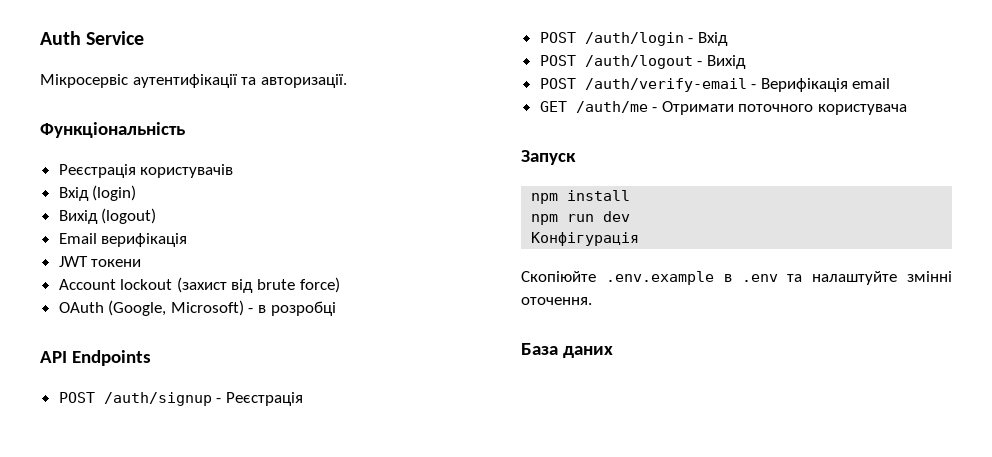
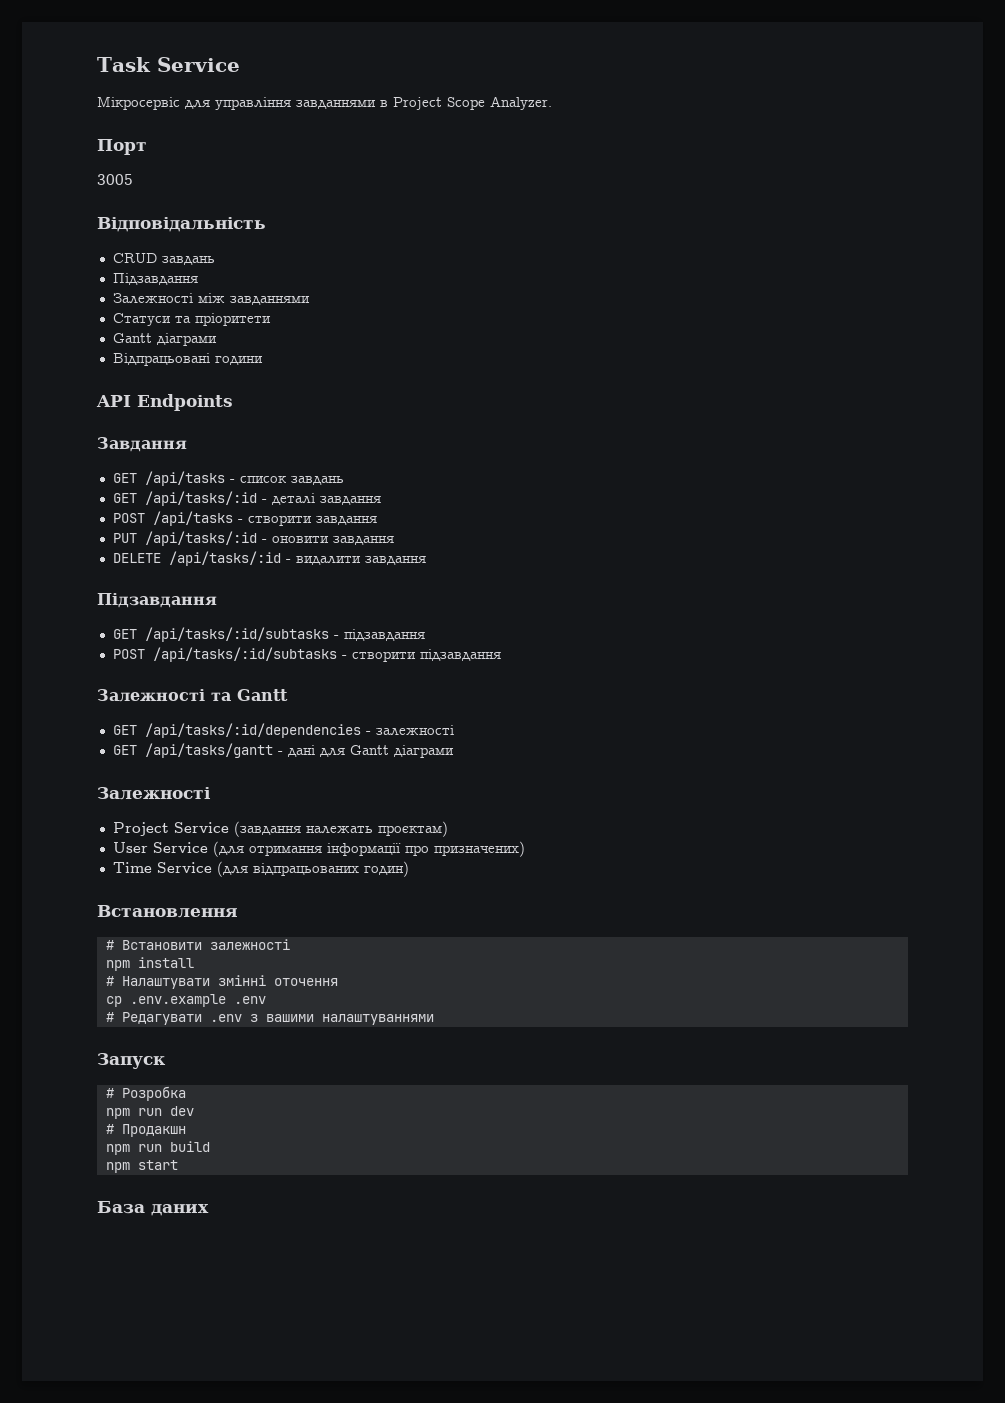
- Auth Service
+ Task Service
- Мікросервіс аутентифікації та авторизації.
- Функціональність
- Реєстрація користувачів
- Вхід (login)
- Вихід (logout)
- Email верифікація
- JWT токени
- Account lockout (захист від brute force)
- OAuth (Google, Microsoft) - в розробці
+ Мікросервіс для управління завданнями в Project Scope Analyzer.
+ Порт
+ 3005
+ Відповідальність
+ CRUD завдань
+ Підзавдання
+ Залежності між завданнями
+ Статуси та пріоритети
+ Gantt діаграми
+ Відпрацьовані години
  API Endpoints
- POST /auth/signup - Реєстрація
- POST /auth/login - Вхід
- POST /auth/logout - Вихід
- POST /auth/verify-email - Верифікація email
- GET /auth/me - Отримати поточного користувача
+ Завдання
+ GET /api/tasks - список завдань
+ GET /api/tasks/:id - деталі завдання
+ POST /api/tasks - створити завдання
+ PUT /api/tasks/:id - оновити завдання
+ DELETE /api/tasks/:id - видалити завдання
+ Підзавдання
+ GET /api/tasks/:id/subtasks - підзавдання
+ POST /api/tasks/:id/subtasks - створити підзавдання
+ Залежності та Gantt
+ GET /api/tasks/:id/dependencies - залежності
+ GET /api/tasks/gantt - дані для Gantt діаграми
+ Залежності
+ Project Service (завдання належать проєктам)
+ User Service (для отримання інформації про призначених)
+ Time Service (для відпрацьованих годин)
+ Встановлення
+ # Встановити залежності
+ npm install
+ # Налаштувати змінні оточення
+ cp .env.example .env
+ # Редагувати .env з вашими налаштуваннями
- npm install
+ # Розробка
- Конфігурація
- Скопіюйте .env.example в .env та налаштуйте змінні оточення.
+ # Продакшн
+ npm run build
+ npm start

